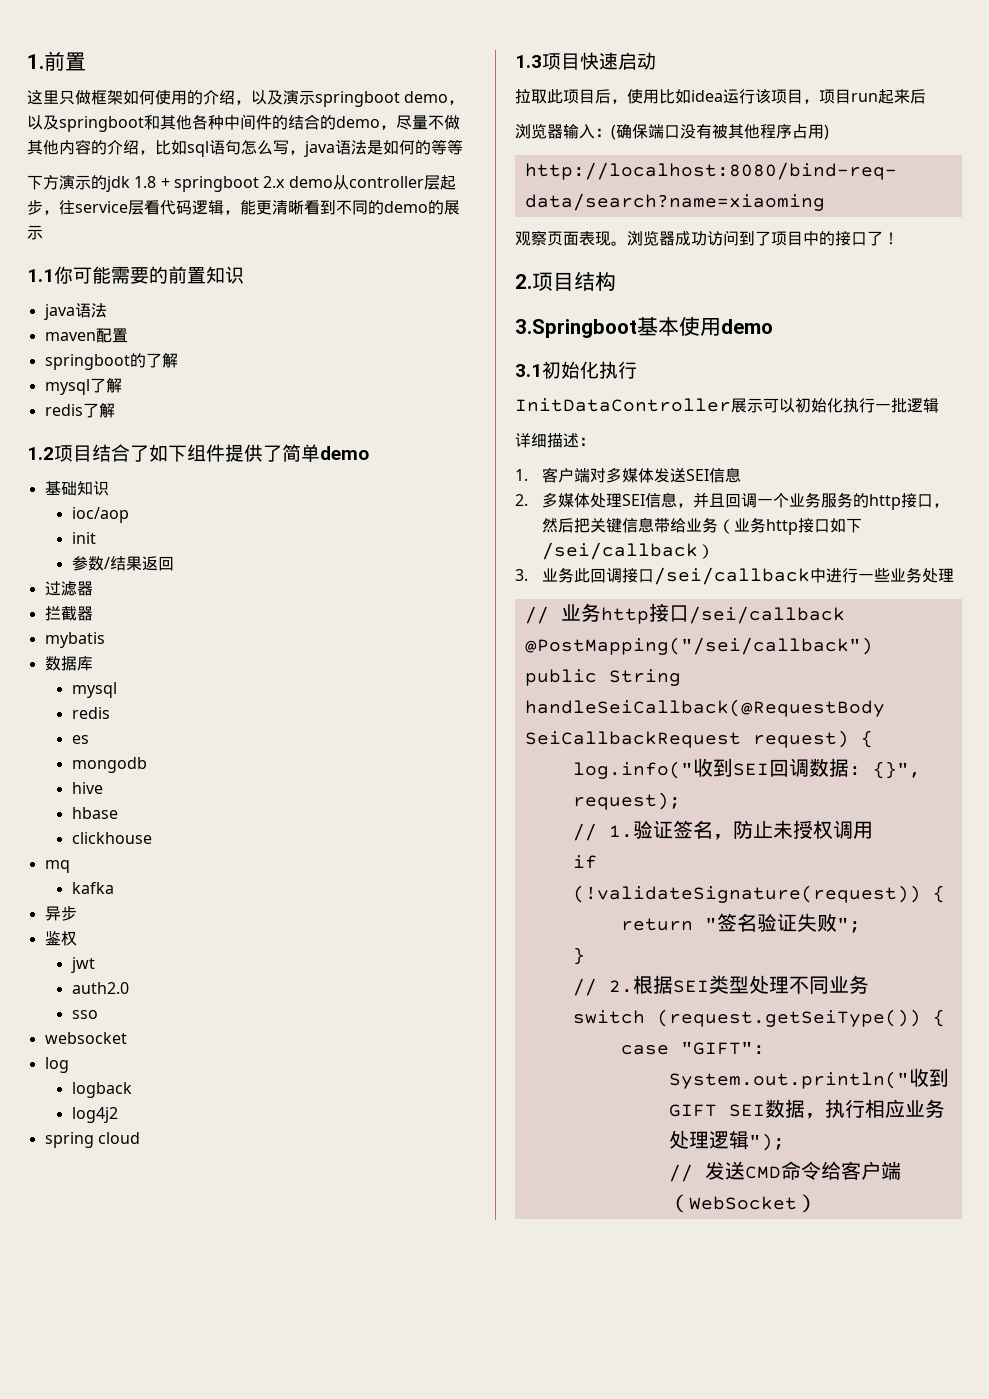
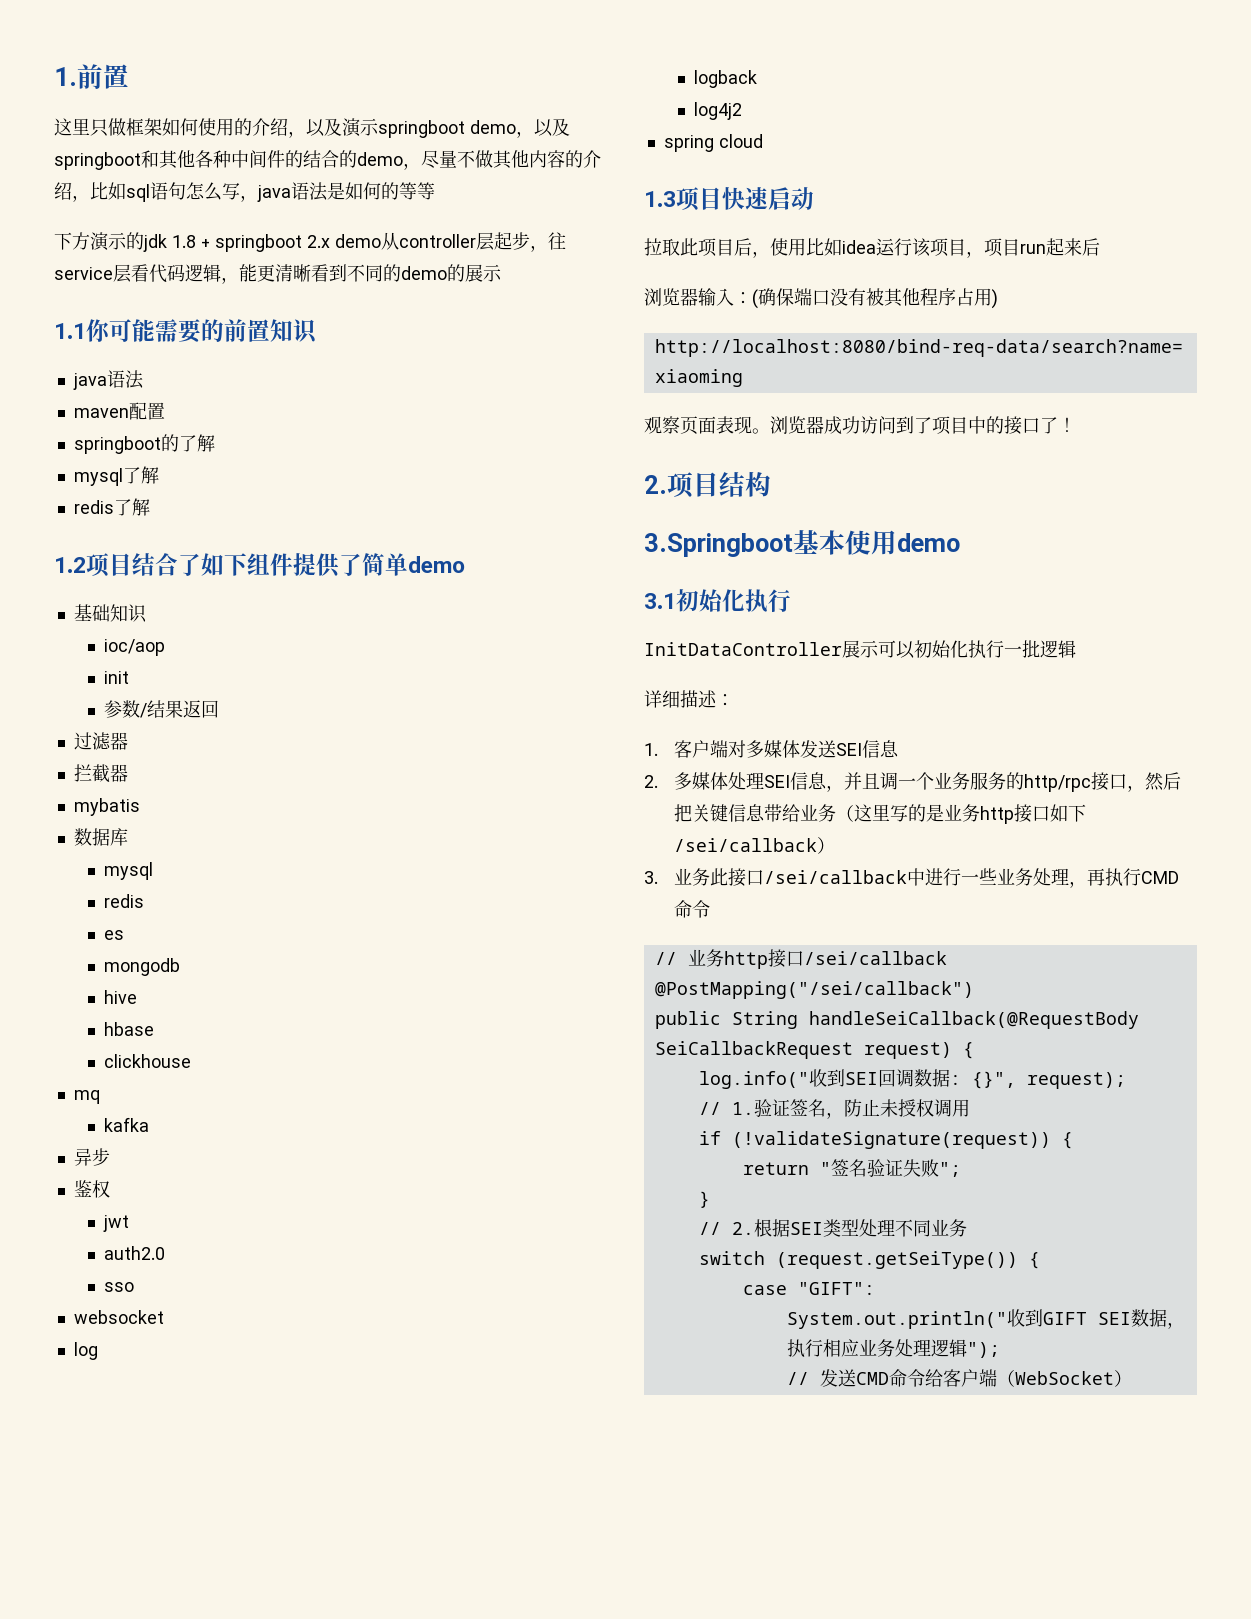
- 2.多媒体处理SEI信息，并且回调一个业务服务的http接口，然后把关键信息带给业务（业务http接口如下/sei/callback）
+ 2.多媒体处理SEI信息，并且调一个业务服务的http/rpc接口，然后把关键信息带给业务（这里写的是业务http接口如下/sei/callback）
- 3.业务此回调接口/sei/callback中进行一些业务处理
+ 3.业务此接口/sei/callback中进行一些业务处理，再执行CMD命令

